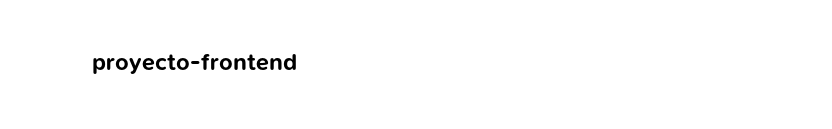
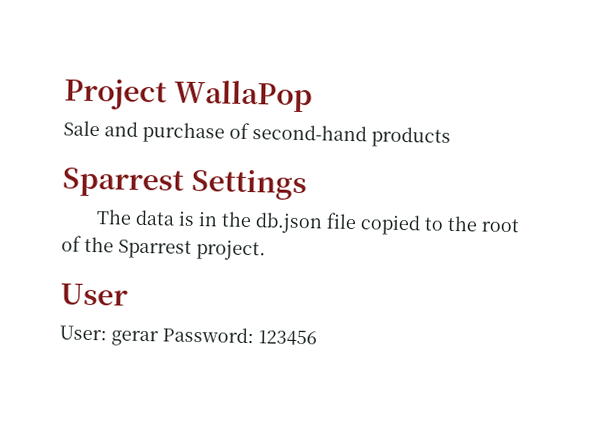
- proyecto-frontend
+ Project WallaPop
+ Sale and purchase of second-hand products
+ Sparrest Settings
+ The data is in the db.json file copied to the root of the Sparrest project.
+ User
+ User: gerar Password: 123456

